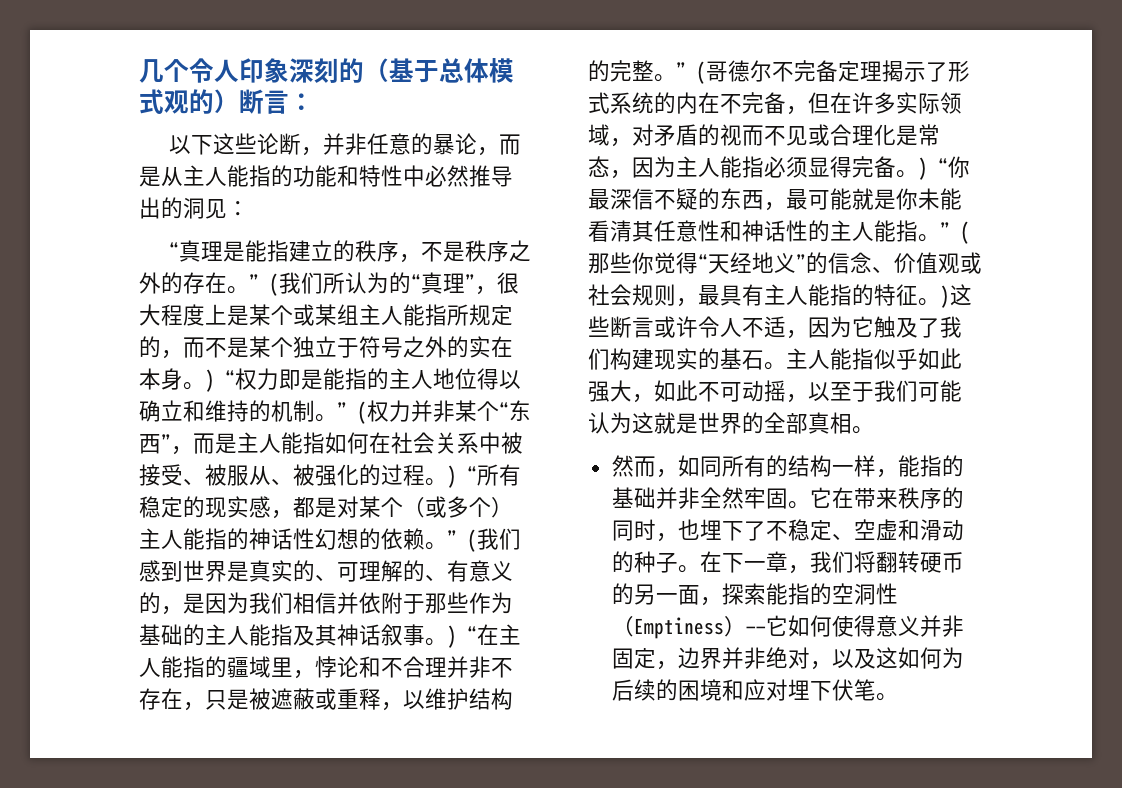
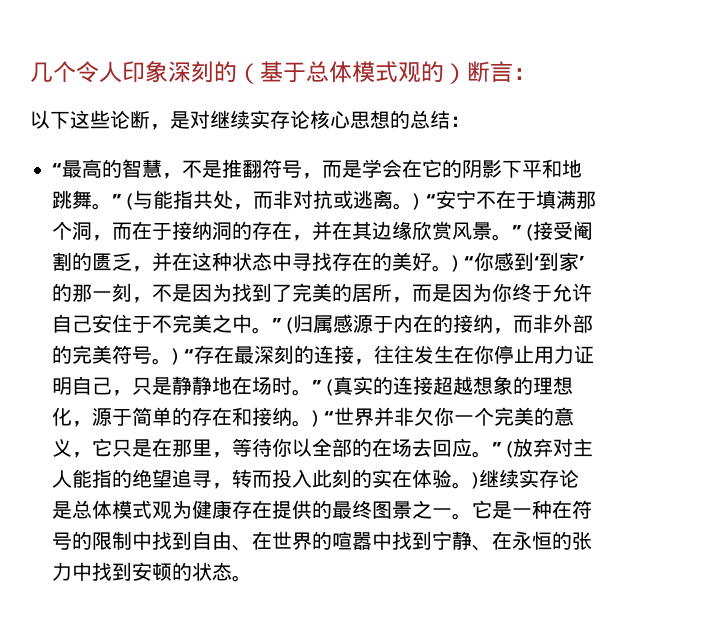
- 以下这些论断，并非任意的暴论，而是从主人能指的功能和特性中必然推导出的洞见：
- “真理是能指建立的秩序，不是秩序之外的存在。” (我们所认为的“真理”，很大程度上是某个或某组主人能指所规定的，而不是某个独立于符号之外的实在本身。) “权力即是能指的主人地位得以确立和维持的机制。” (权力并非某个“东西”，而是主人能指如何在社会关系中被接受、被服从、被强化的过程。) “所有稳定的现实感，都是对某个（或多个）主人能指的神话性幻想的依赖。” (我们感到世界是真实的、可理解的、有意义的，是因为我们相信并依附于那些作为基础的主人能指及其神话叙事。) “在主人能指的疆域里，悖论和不合理并非不存在，只是被遮蔽或重释，以维护结构的完整。” (哥德尔不完备定理揭示了形式系统的内在不完备，但在许多实际领域，对矛盾的视而不见或合理化是常态，因为主人能指必须显得完备。) “你最深信不疑的东西，最可能就是你未能看清其任意性和神话性的主人能指。” (那些你觉得“天经地义”的信念、价值观或社会规则，最具有主人能指的特征。)这些断言或许令人不适，因为它触及了我们构建现实的基石。主人能指似乎如此强大，如此不可动摇，以至于我们可能认为这就是世界的全部真相。
- 然而，如同所有的结构一样，能指的基础并非全然牢固。它在带来秩序的同时，也埋下了不稳定、空虚和滑动的种子。在下一章，我们将翻转硬币的另一面，探索能指的空洞性（Emptiness）——它如何使得意义并非固定，边界并非绝对，以及这如何为后续的困境和应对埋下伏笔。
+ 以下这些论断，是对继续实存论核心思想的总结：
+ “最高的智慧，不是推翻符号，而是学会在它的阴影下平和地跳舞。” (与能指共处，而非对抗或逃离。) “安宁不在于填满那个洞，而在于接纳洞的存在，并在其边缘欣赏风景。” (接受阉割的匮乏，并在这种状态中寻找存在的美好。) “你感到‘到家’的那一刻，不是因为找到了完美的居所，而是因为你终于允许自己安住于不完美之中。” (归属感源于内在的接纳，而非外部的完美符号。) “存在最深刻的连接，往往发生在你停止用力证明自己，只是静静地在场时。” (真实的连接超越想象的理想化，源于简单的存在和接纳。) “世界并非欠你一个完美的意义，它只是在那里，等待你以全部的在场去回应。” (放弃对主人能指的绝望追寻，转而投入此刻的实在体验。)继续实存论是总体模式观为健康存在提供的最终图景之一。它是一种在符号的限制中找到自由、在世界的喧嚣中找到宁静、在永恒的张力中找到安顿的状态。

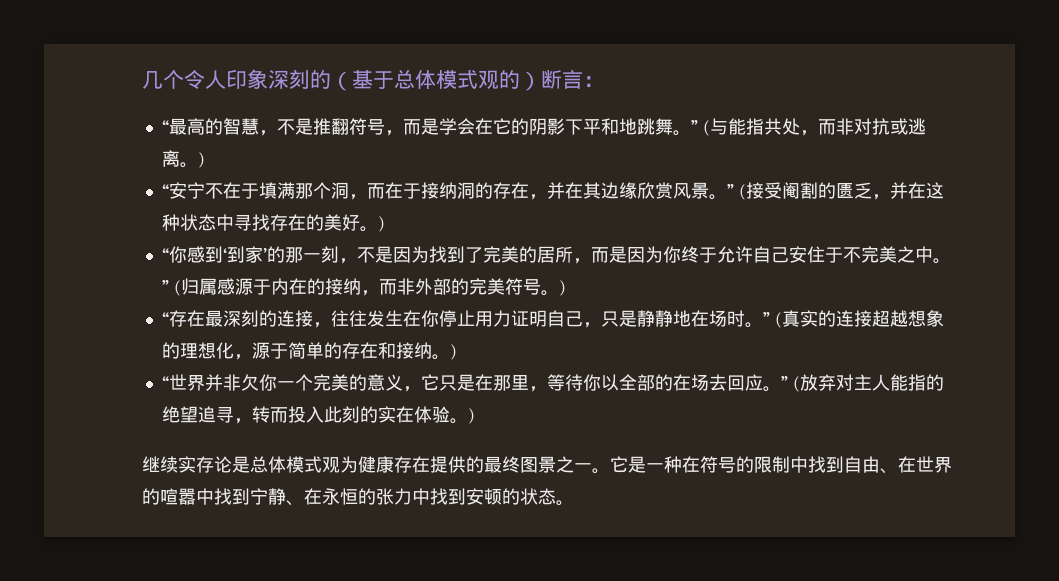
- 以下这些论断，是对继续实存论核心思想的总结：
- “最高的智慧，不是推翻符号，而是学会在它的阴影下平和地跳舞。” (与能指共处，而非对抗或逃离。) “安宁不在于填满那个洞，而在于接纳洞的存在，并在其边缘欣赏风景。” (接受阉割的匮乏，并在这种状态中寻找存在的美好。) “你感到‘到家’的那一刻，不是因为找到了完美的居所，而是因为你终于允许自己安住于不完美之中。” (归属感源于内在的接纳，而非外部的完美符号。) “存在最深刻的连接，往往发生在你停止用力证明自己，只是静静地在场时。” (真实的连接超越想象的理想化，源于简单的存在和接纳。) “世界并非欠你一个完美的意义，它只是在那里，等待你以全部的在场去回应。” (放弃对主人能指的绝望追寻，转而投入此刻的实在体验。)继续实存论是总体模式观为健康存在提供的最终图景之一。
+ “最高的智慧，不是推翻符号，而是学会在它的阴影下平和地跳舞。” (与能指共处，而非对抗或逃离。)
+ “安宁不在于填满那个洞，而在于接纳洞的存在，并在其边缘欣赏风景。” (接受阉割的匮乏，并在这种状态中寻找存在的美好。)
+ “你感到‘到家’的那一刻，不是因为找到了完美的居所，而是因为你终于允许自己安住于不完美之中。” (归属感源于内在的接纳，而非外部的完美符号。)
+ “存在最深刻的连接，往往发生在你停止用力证明自己，只是静静地在场时。” (真实的连接超越想象的理想化，源于简单的存在和接纳。)
+ “世界并非欠你一个完美的意义，它只是在那里，等待你以全部的在场去回应。” (放弃对主人能指的绝望追寻，转而投入此刻的实在体验。)
+ 继续实存论是总体模式观为健康存在提供的最终图景之一。

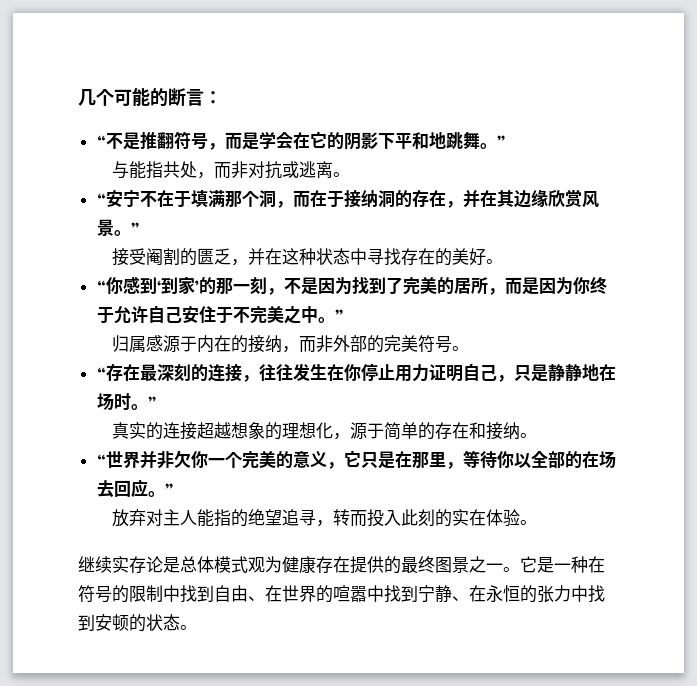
- 几个令人印象深刻的（基于总体模式观的）断言：
+ 几个可能的断言：
- “最高的智慧，不是推翻符号，而是学会在它的阴影下平和地跳舞。” (与能指共处，而非对抗或逃离。)
+ “不是推翻符号，而是学会在它的阴影下平和地跳舞。”
+ 与能指共处，而非对抗或逃离。
- “安宁不在于填满那个洞，而在于接纳洞的存在，并在其边缘欣赏风景。” (接受阉割的匮乏，并在这种状态中寻找存在的美好。)
+ “安宁不在于填满那个洞，而在于接纳洞的存在，并在其边缘欣赏风景。”
+ 接受阉割的匮乏，并在这种状态中寻找存在的美好。
- “你感到‘到家’的那一刻，不是因为找到了完美的居所，而是因为你终于允许自己安住于不完美之中。” (归属感源于内在的接纳，而非外部的完美符号。)
+ “你感到‘到家’的那一刻，不是因为找到了完美的居所，而是因为你终于允许自己安住于不完美之中。”
+ 归属感源于内在的接纳，而非外部的完美符号。
- “存在最深刻的连接，往往发生在你停止用力证明自己，只是静静地在场时。” (真实的连接超越想象的理想化，源于简单的存在和接纳。)
+ “存在最深刻的连接，往往发生在你停止用力证明自己，只是静静地在场时。”
+ 真实的连接超越想象的理想化，源于简单的存在和接纳。
- “世界并非欠你一个完美的意义，它只是在那里，等待你以全部的在场去回应。” (放弃对主人能指的绝望追寻，转而投入此刻的实在体验。)
+ “世界并非欠你一个完美的意义，它只是在那里，等待你以全部的在场去回应。”
+ 放弃对主人能指的绝望追寻，转而投入此刻的实在体验。

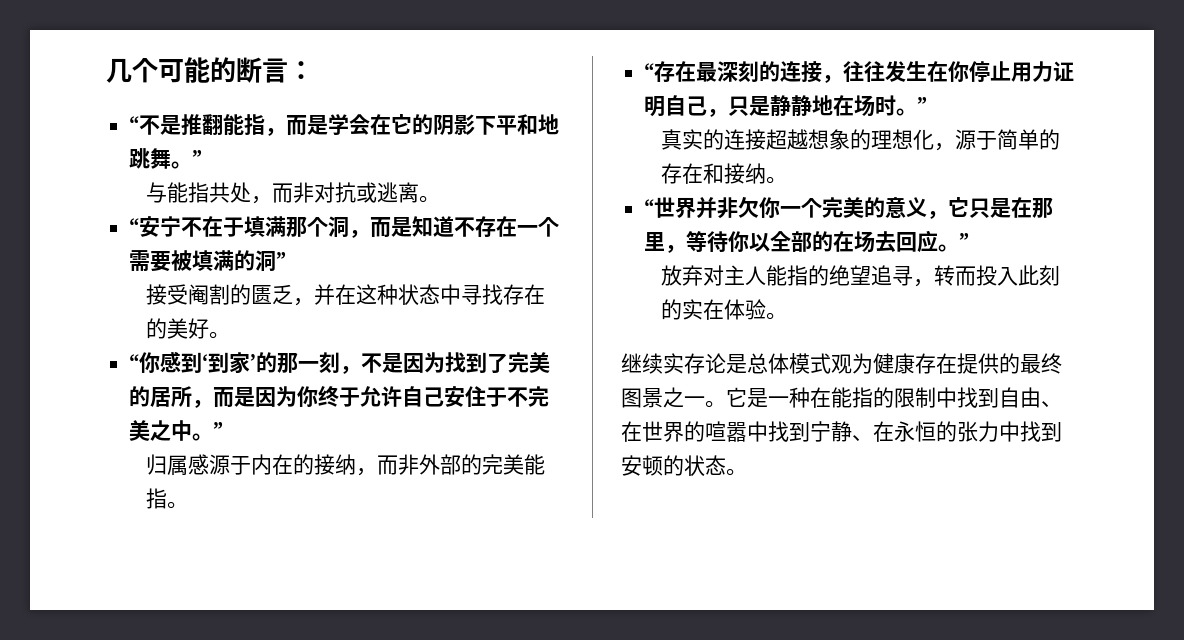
- “不是推翻符号，而是学会在它的阴影下平和地跳舞。”
+ “不是推翻能指，而是学会在它的阴影下平和地跳舞。”
- “安宁不在于填满那个洞，而在于接纳洞的存在，并在其边缘欣赏风景。”
+ “安宁不在于填满那个洞，而是知道不存在一个需要被填满的洞”
- 归属感源于内在的接纳，而非外部的完美符号。
+ 归属感源于内在的接纳，而非外部的完美能指。
- 它是一种在符号的限制中找到自由、在世界的喧嚣中找到宁静、在永恒的张力中找到安顿的状态。
+ 它是一种在能指的限制中找到自由、在世界的喧嚣中找到宁静、在永恒的张力中找到安顿的状态。

